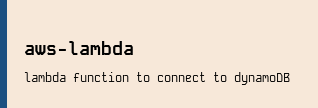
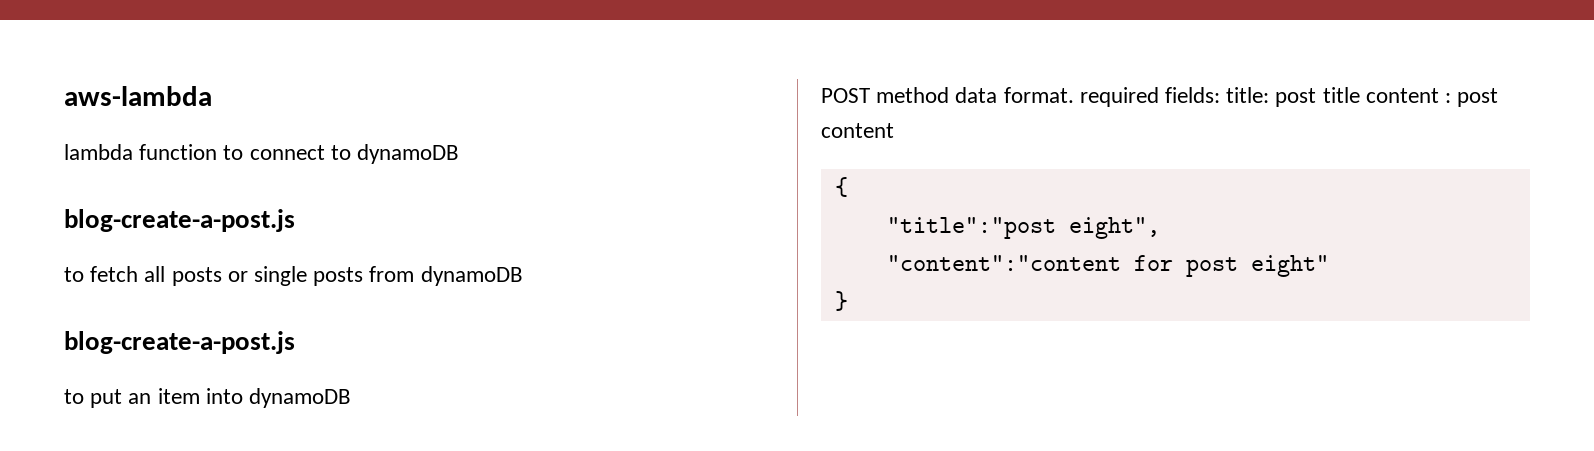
  lambda function to connect to dynamoDB
+ blog-create-a-post.js
+ to fetch all posts or single posts from dynamoDB
+ blog-create-a-post.js
+ to put an item into dynamoDB
+ POST method data format. required fields: title: post title content : post content
+ {
+ "title":"post eight",
+ "content":"content for post eight"
+ }

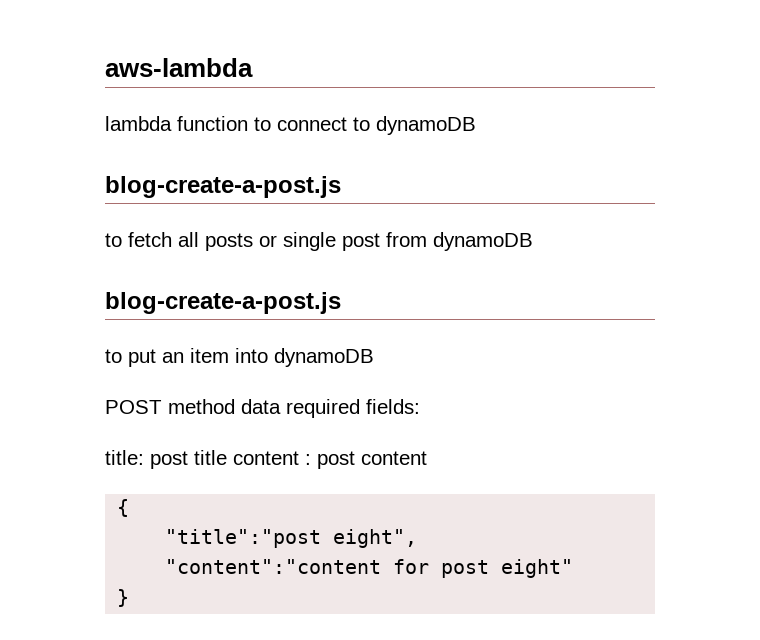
- to fetch all posts or single posts from dynamoDB
+ to fetch all posts or single post from dynamoDB
- POST method data format. required fields: title: post title content : post content
+ POST method data required fields:
+ title: post title content : post content

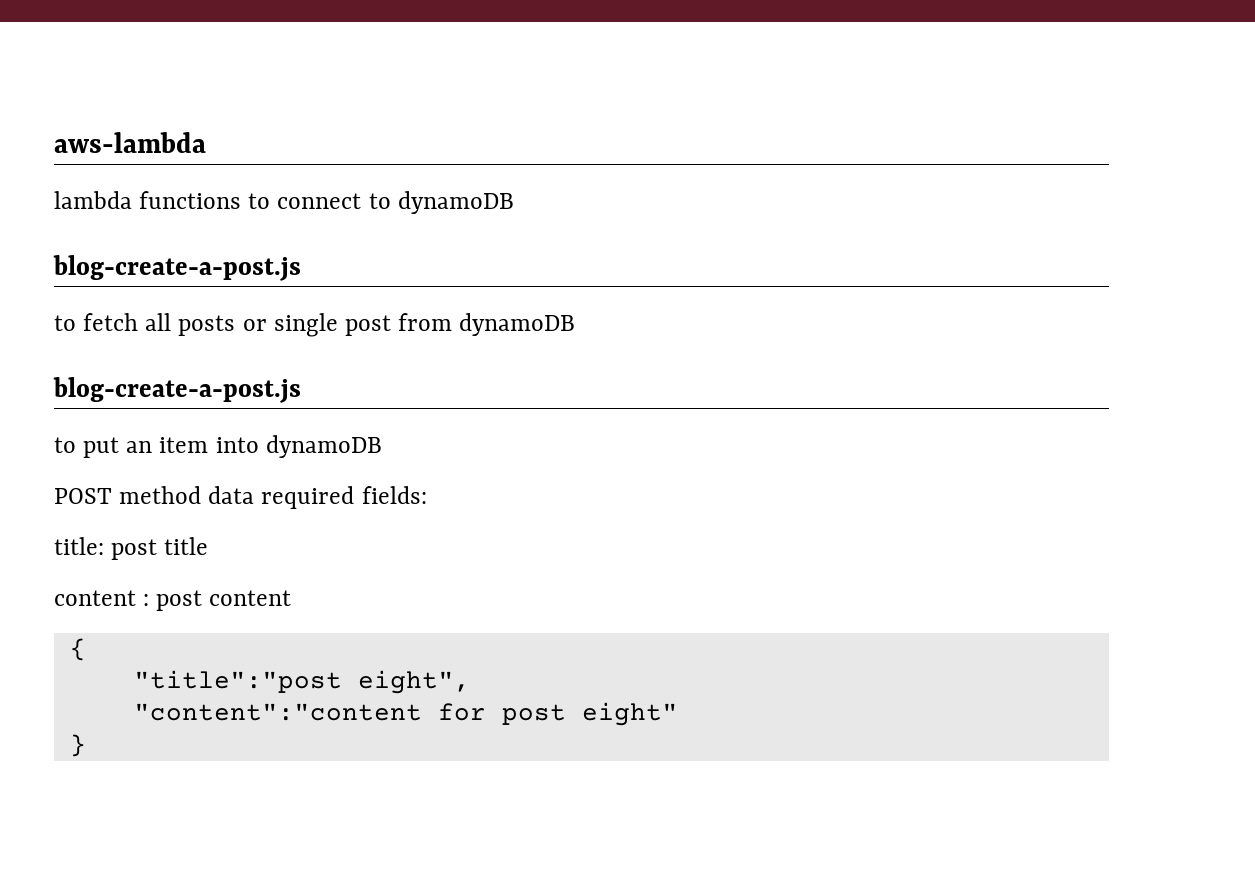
- lambda function to connect to dynamoDB
+ lambda functions to connect to dynamoDB
- title: post title content : post content
+ title: post title
+ content : post content

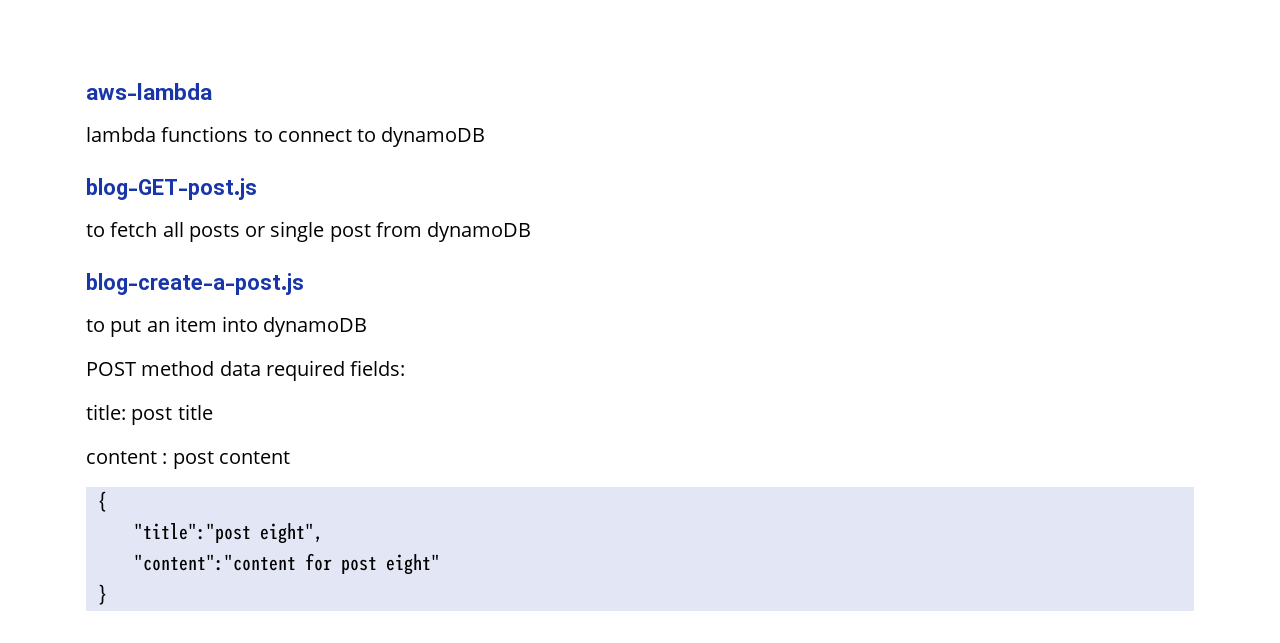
  lambda functions to connect to dynamoDB
- blog-create-a-post.js
+ blog-GET-post.js

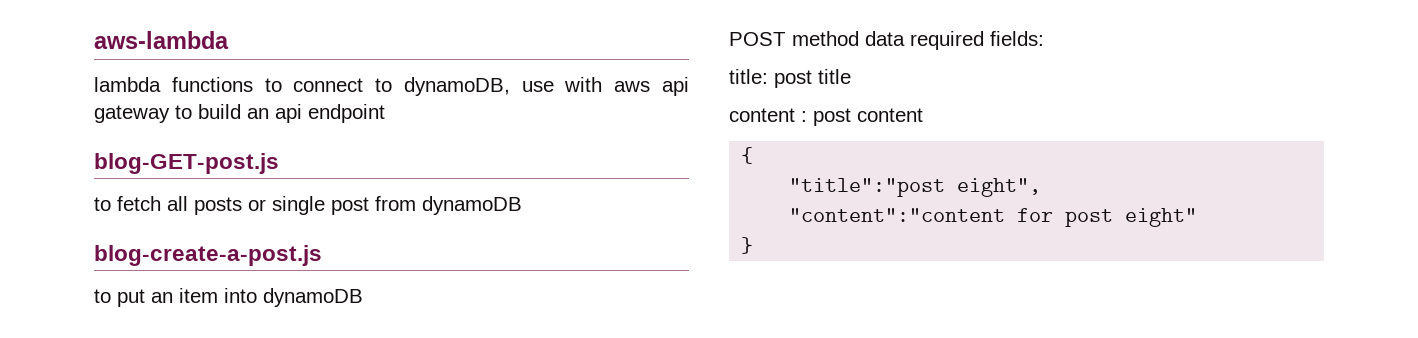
- lambda functions to connect to dynamoDB
+ lambda functions to connect to dynamoDB, use with aws api gateway to build an api endpoint

